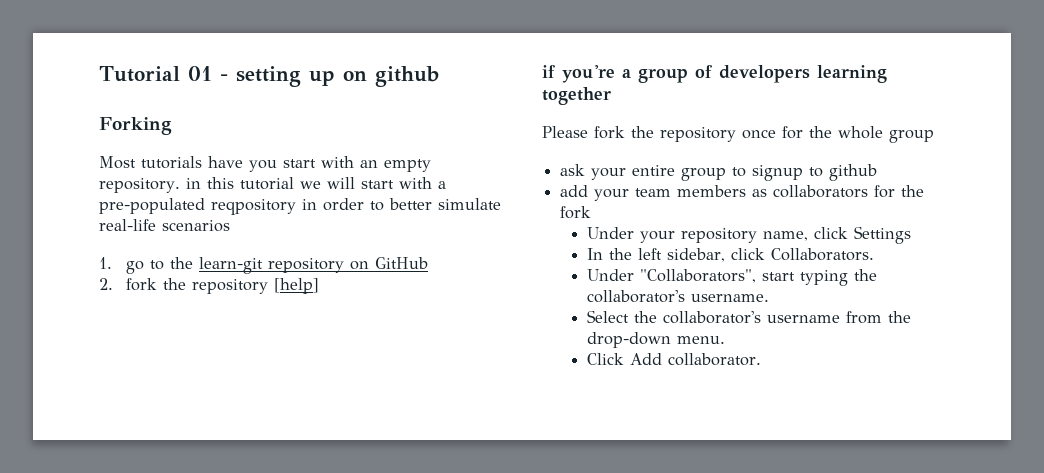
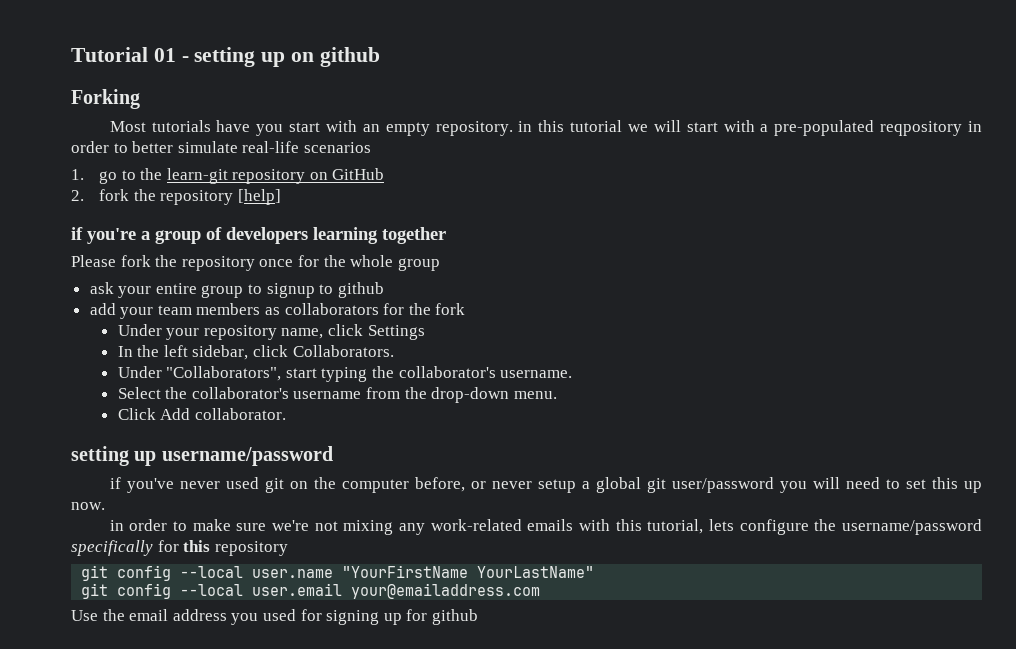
+ setting up username/password
+ if you've never used git on the computer before, or never setup a global git user/password you will need to set this up now.
+ in order to make sure we're not mixing any work-related emails with this tutorial, lets configure the username/password specifically for this repository
+ git config --local user.name "YourFirstName YourLastName"
+ git config --local user.email your@emailaddress.com
+ Use the email address you used for signing up for github

